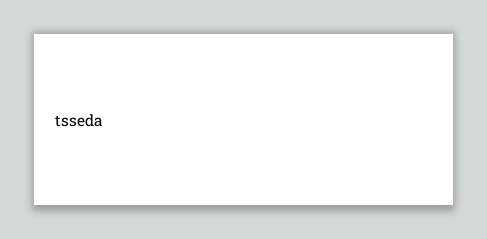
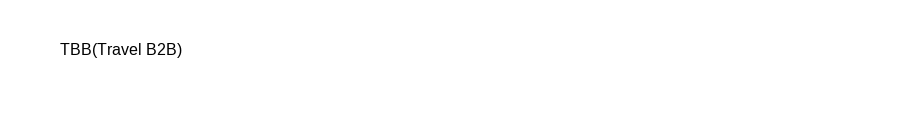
- tsseda
+ TBB(Travel B2B)

